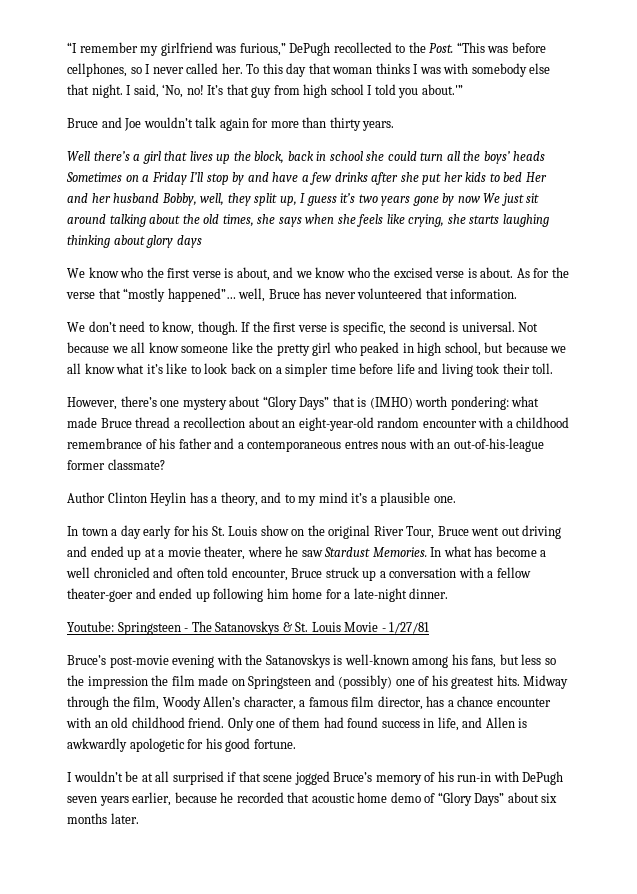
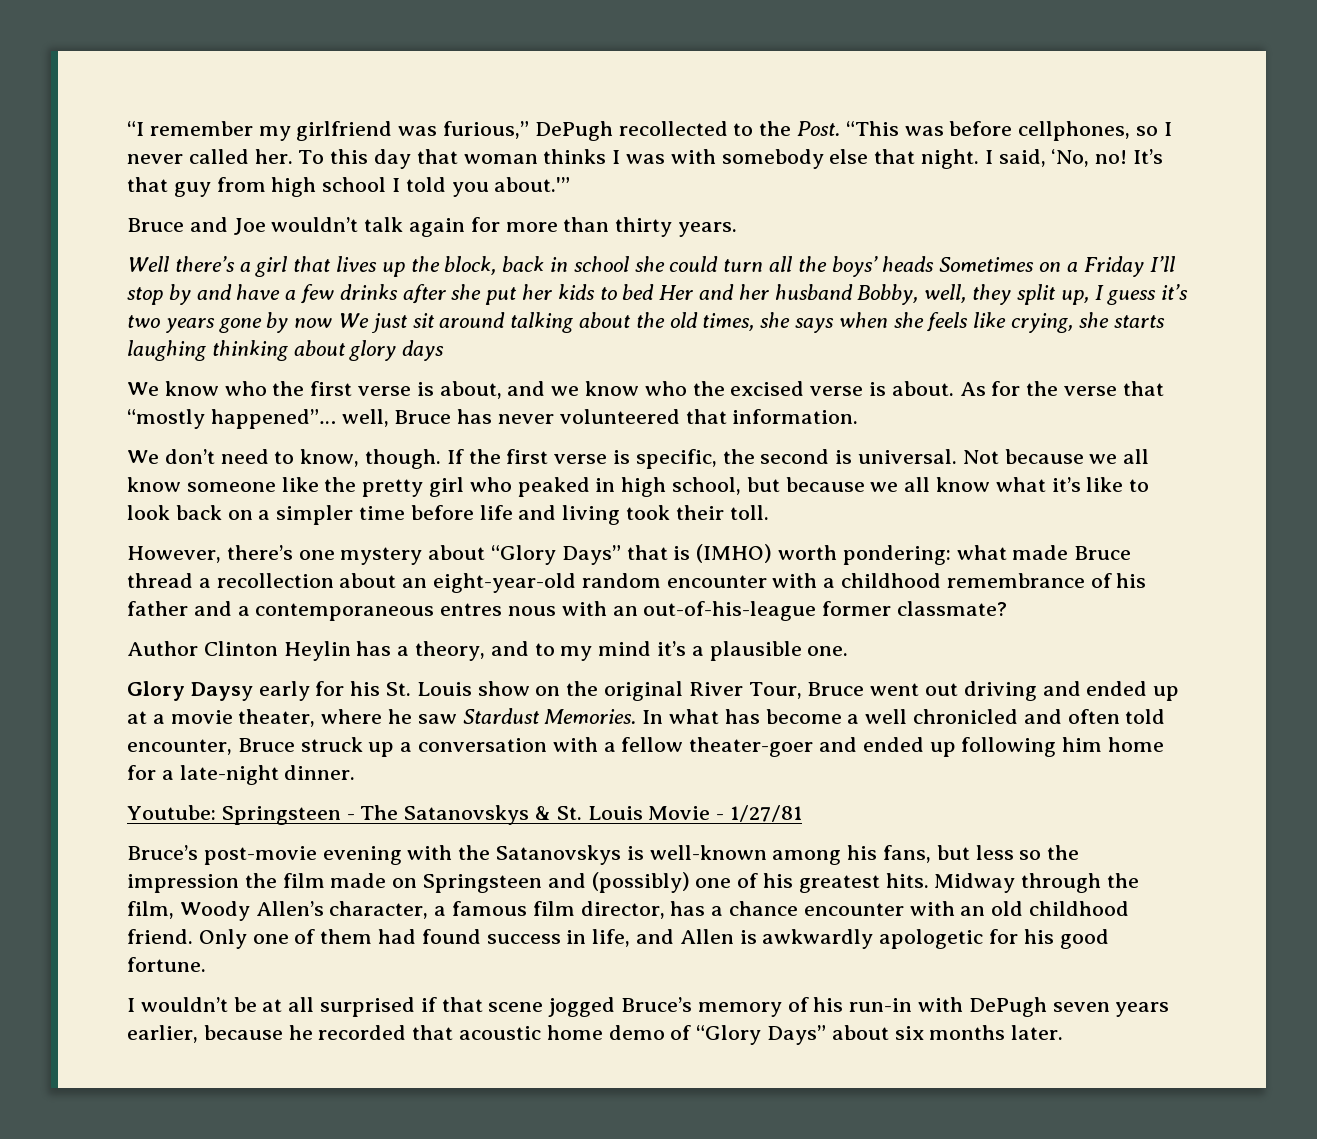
- In town a day early for his St. Louis show on the original River Tour, Bruce went out driving and ended up at a movie theater, where he saw Stardust Memories.
+ Glory Daysy early for his St. Louis show on the original River Tour, Bruce went out driving and ended up at a movie theater, where he saw Stardust Memories.

